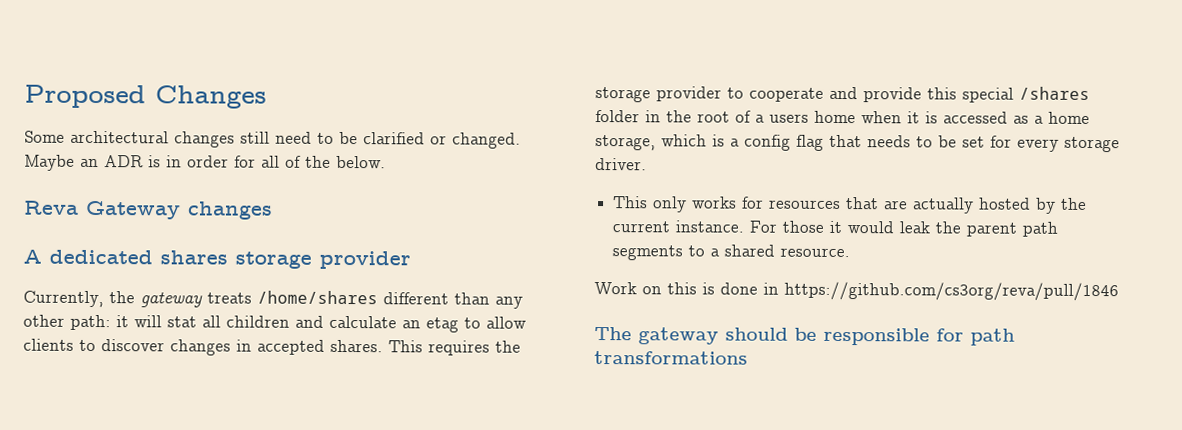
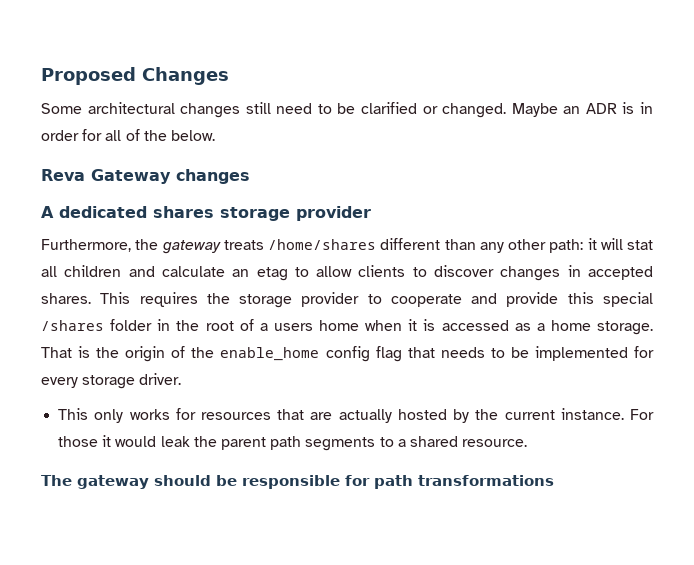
- Currently, the gateway treats /home/shares different than any other path: it will stat all children and calculate an etag to allow clients to discover changes in accepted shares.
+ Furthermore, the gateway treats /home/shares different than any other path: it will stat all children and calculate an etag to allow clients to discover changes in accepted shares.
- This requires the storage provider to cooperate and provide this special /shares folder in the root of a users home when it is accessed as a home storage, which is a config flag that needs to be set for every storage driver.
+ This requires the storage provider to cooperate and provide this special /shares folder in the root of a users home when it is accessed as a home storage. That is the origin of the enable_home config flag that needs to be implemented for every storage driver.
- Work on this is done in https://github.com/cs3org/reva/pull/1846

